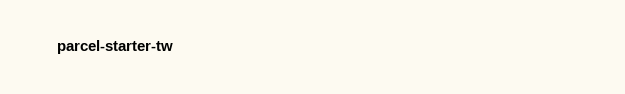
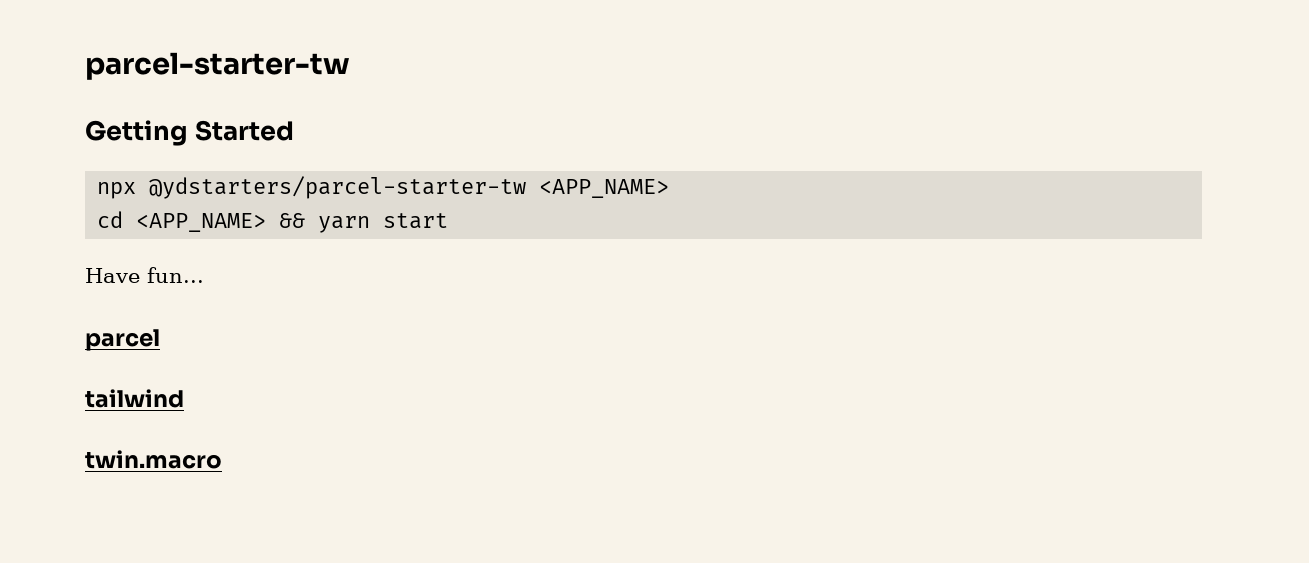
+ Getting Started
+ npx @ydstarters/parcel-starter-tw <APP_NAME>
+ cd <APP_NAME> && yarn start
+ Have fun...
+ parcel
+ tailwind
+ twin.macro

